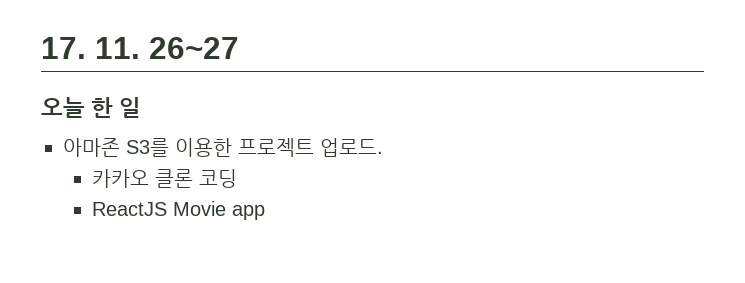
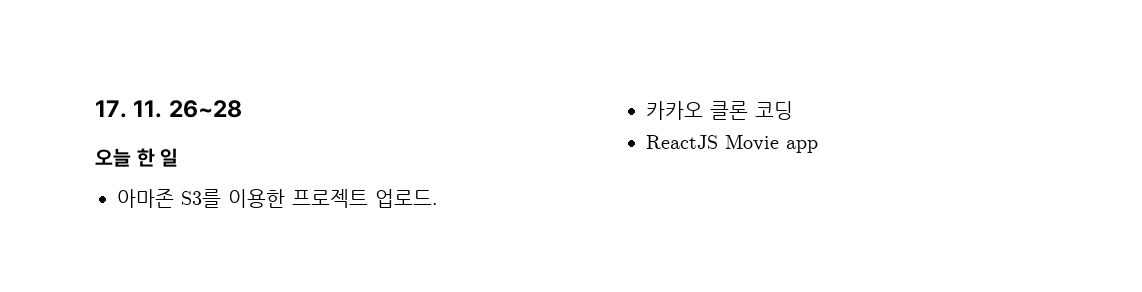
- 17. 11. 26~27
+ 17. 11. 26~28

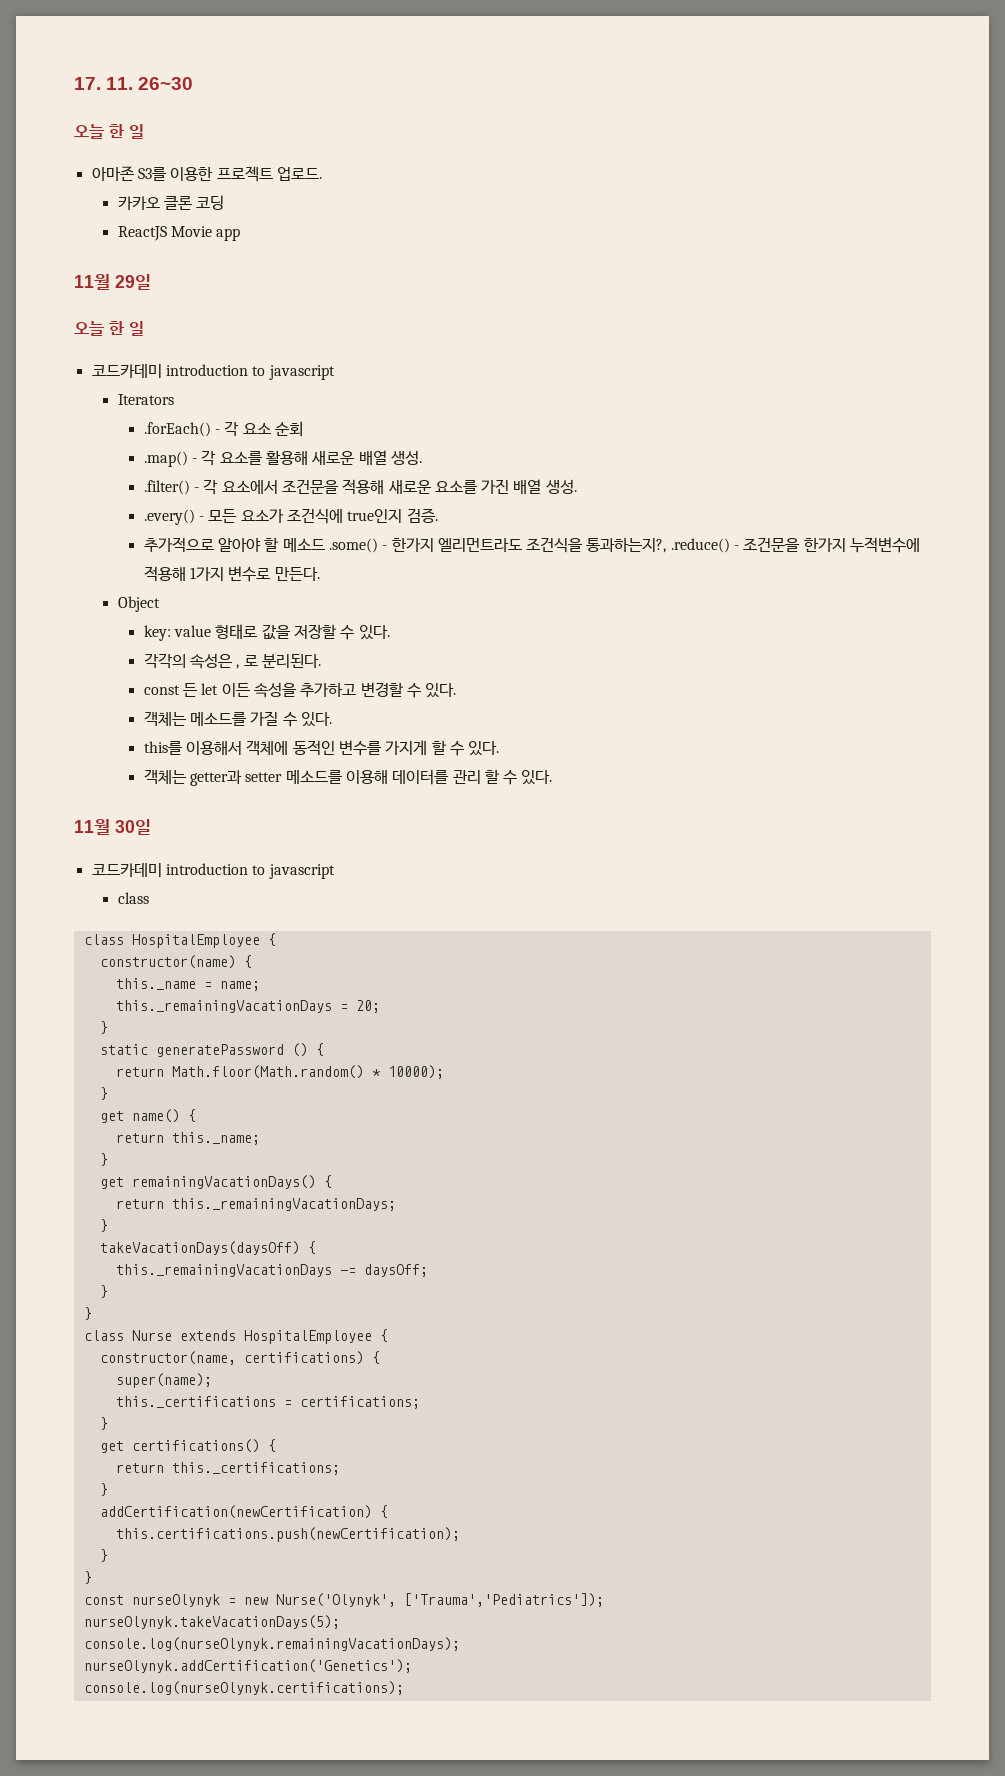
- 17. 11. 26~28
+ 17. 11. 26~30
+ 11월 29일
+ 오늘 한 일
+ 코드카데미 introduction to javascript
+ Iterators
+ .forEach() - 각 요소 순회
+ .map() - 각 요소를 활용해 새로운 배열 생성.
+ .filter() - 각 요소에서 조건문을 적용해 새로운 요소를 가진 배열 생성.
+ .every() - 모든 요소가 조건식에 true인지 검증.
+ 추가적으로 알아야 할 메소드 .some() - 한가지 엘리먼트라도 조건식을 통과하는지?, .reduce() - 조건문을 한가지 누적변수에 적용해 1가지 변수로 만든다.
+ Object
+ key: value 형태로 값을 저장할 수 있다.
+ 각각의 속성은 , 로 분리된다.
+ const 든 let 이든 속성을 추가하고 변경할 수 있다.
+ 객체는 메소드를 가질 수 있다.
+ this를 이용해서 객체에 동적인 변수를 가지게 할 수 있다.
+ 객체는 getter과 setter 메소드를 이용해 데이터를 관리 할 수 있다.
+ 11월 30일
+ 코드카데미 introduction to javascript
+ class
+ class HospitalEmployee {
+ constructor(name) {
+ this._name = name;
+ this._remainingVacationDays = 20;
+ }
+ static generatePassword () {
+ return Math.floor(Math.random() * 10000);
+ }
+ get name() {
+ return this._name;
+ }
+ get remainingVacationDays() {
+ return this._remainingVacationDays;
+ }
+ takeVacationDays(daysOff) {
+ this._remainingVacationDays -= daysOff;
+ }
+ }
+ class Nurse extends HospitalEmployee {
+ constructor(name, certifications) {
+ super(name);
+ this._certifications = certifications;
+ }
+ get certifications() {
+ return this._certifications;
+ }
+ addCertification(newCertification) {
+ this.certifications.push(newCertification);
+ }
+ }
+ const nurseOlynyk = new Nurse('Olynyk', ['Trauma','Pediatrics']);
+ nurseOlynyk.takeVacationDays(5);
+ console.log(nurseOlynyk.remainingVacationDays);
+ nurseOlynyk.addCertification('Genetics');
+ console.log(nurseOlynyk.certifications);

